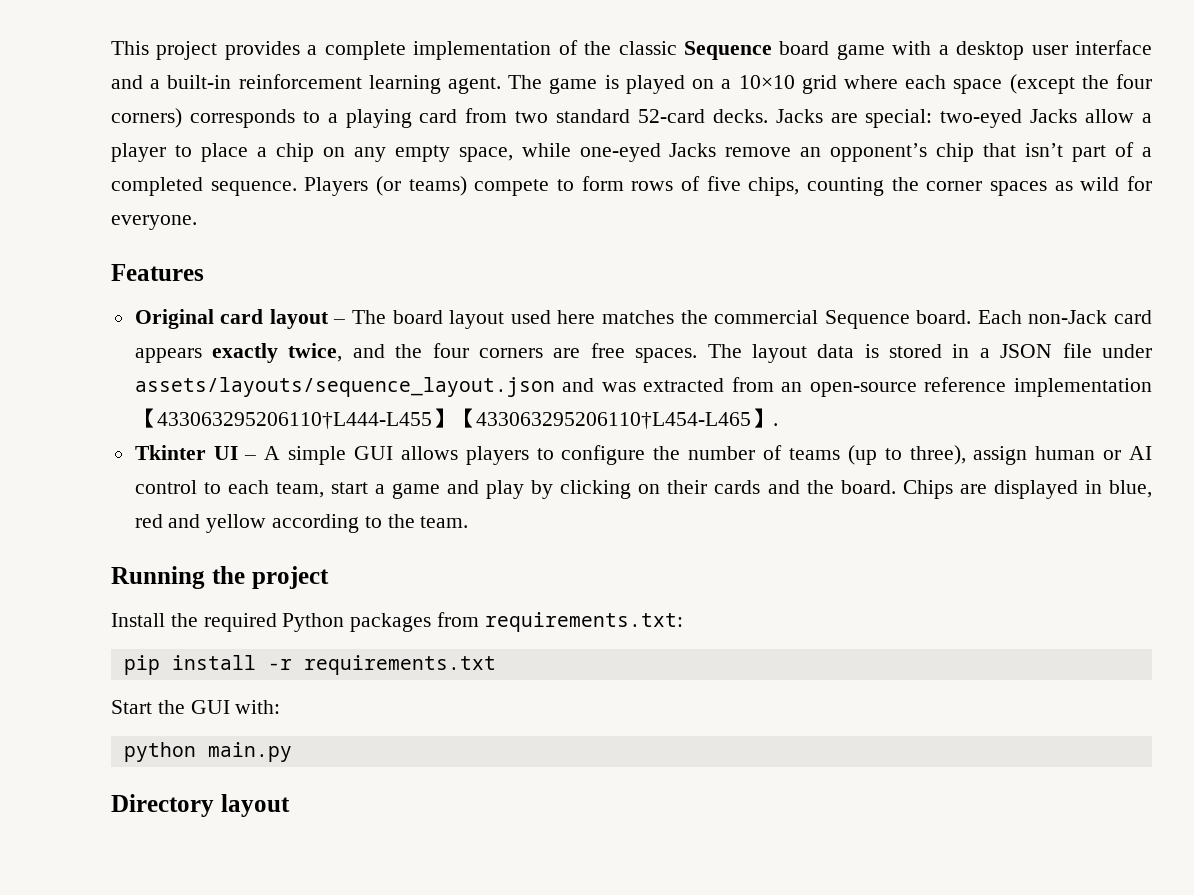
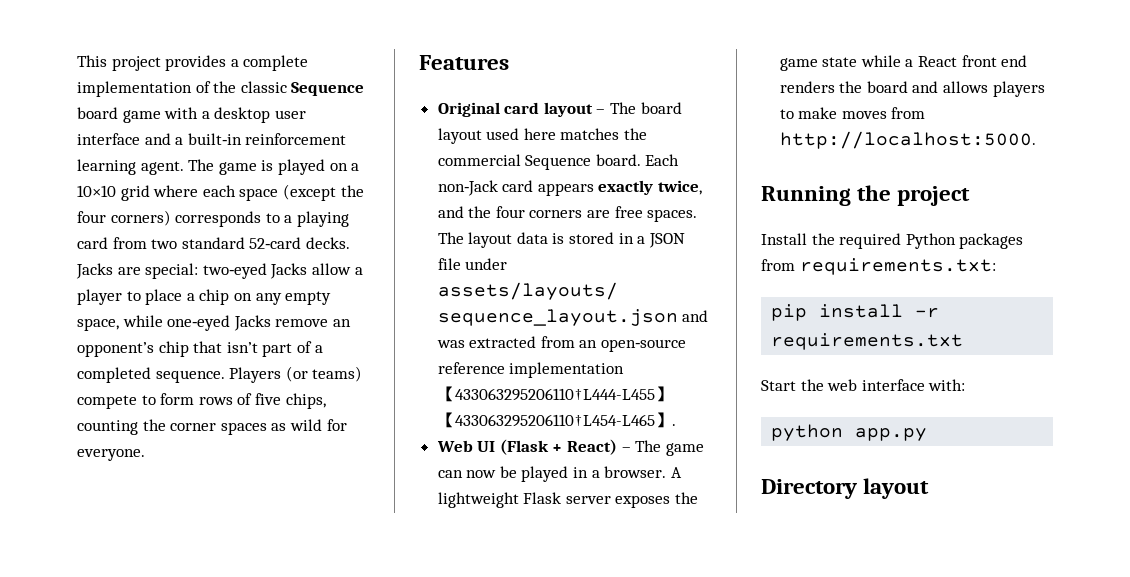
- Tkinter UI – A simple GUI allows players to configure the number of teams (up to three), assign human or AI control to each team, start a game and play by clicking on their cards and the board. Chips are displayed in blue, red and yellow according to the team.
+ Web UI (Flask + React) – The game can now be played in a browser. A lightweight Flask server exposes the game state while a React front end renders the board and allows players to make moves from http://localhost:5000.
- Start the GUI with:
+ Start the web interface with:
- python main.py
+ python app.py

